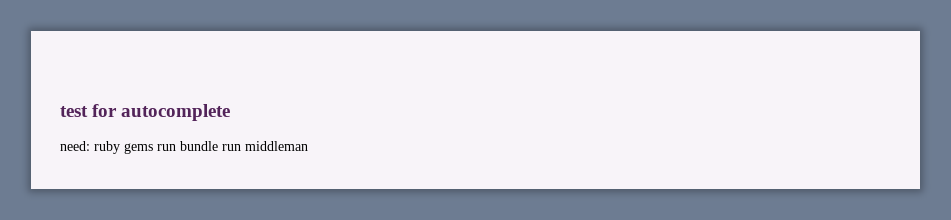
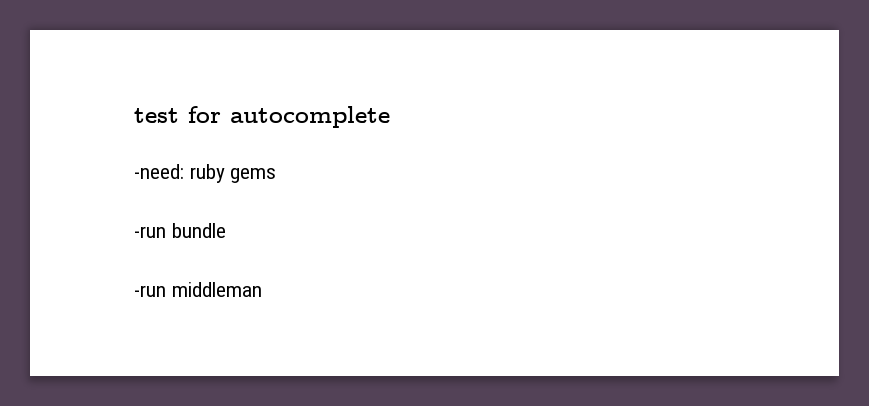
- need: ruby gems run bundle run middleman
+ -need: ruby gems
+ -run bundle
+ -run middleman

